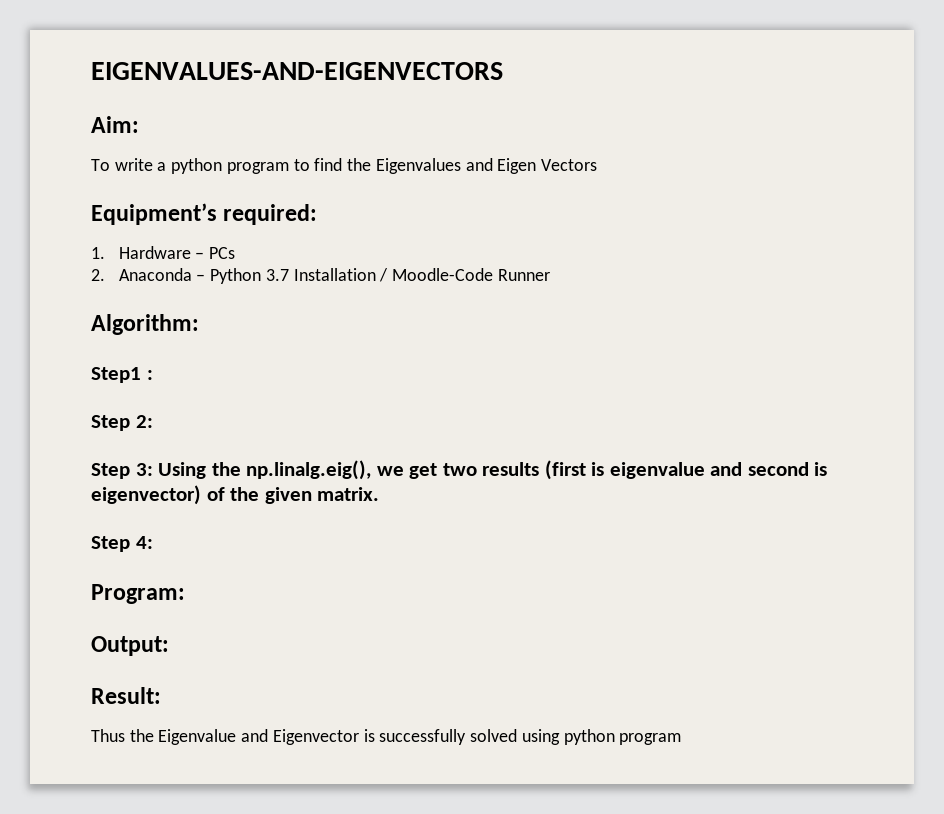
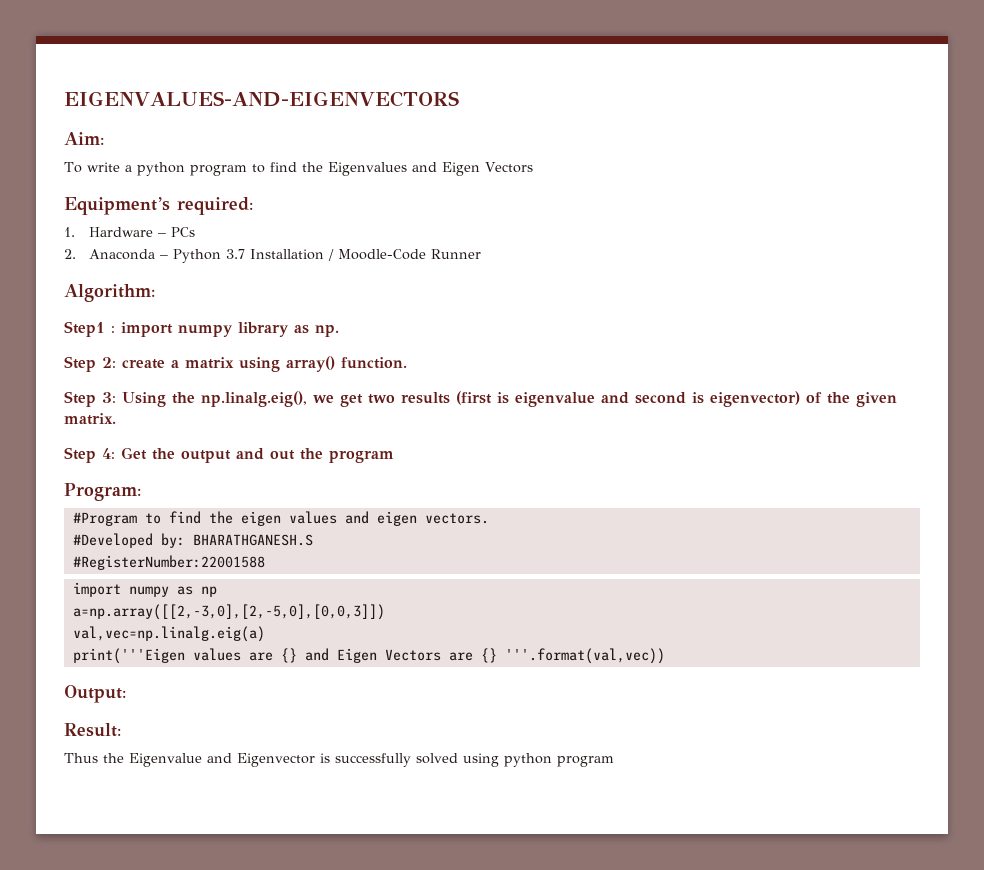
- Step1 :
- Step 2:
+ Step1 : import numpy library as np.
+ Step 2: create a matrix using array() function.
- Step 4:
+ Step 4: Get the output and out the program
  Program:
+ #Program to find the eigen values and eigen vectors.
+ #Developed by: BHARATHGANESH.S
+ #RegisterNumber:22001588
+ import numpy as np
+ a=np.array([[2,-3,0],[2,-5,0],[0,0,3]])
+ val,vec=np.linalg.eig(a)
+ print('''Eigen values are {} and Eigen Vectors are {} '''.format(val,vec))

